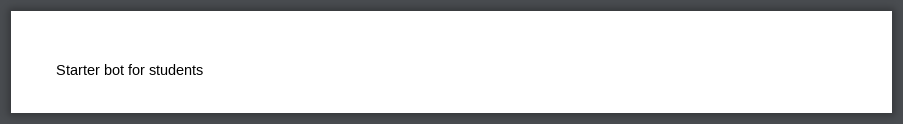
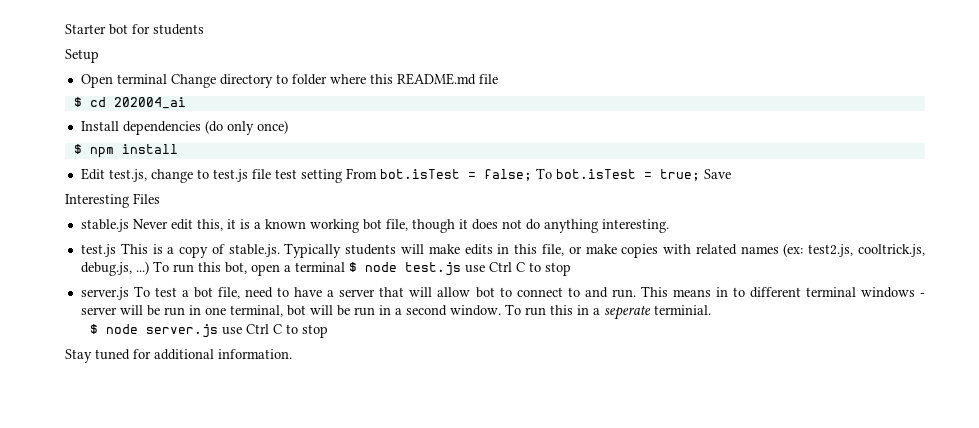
+ Setup
+ Open terminal Change directory to folder where this README.md file
+ $ cd 202004_ai
+ Install dependencies (do only once)
+ $ npm install
+ Edit test.js, change to test.js file test setting From bot.isTest = false; To bot.isTest = true; Save
+ Interesting Files
+ stable.js Never edit this, it is a known working bot file, though it does not do anything interesting.
+ test.js This is a copy of stable.js. Typically students will make edits in this file, or make copies with related names (ex: test2.js, cooltrick.js, debug.js, ...) To run this bot, open a terminal $ node test.js use Ctrl C to stop
+ server.js To test a bot file, need to have a server that will allow bot to connect to and run. This means in to different terminal windows - server will be run in one terminal, bot will be run in a second window. To run this in a seperate terminial.
+ $ node server.js use Ctrl C to stop
+ Stay tuned for additional information.

